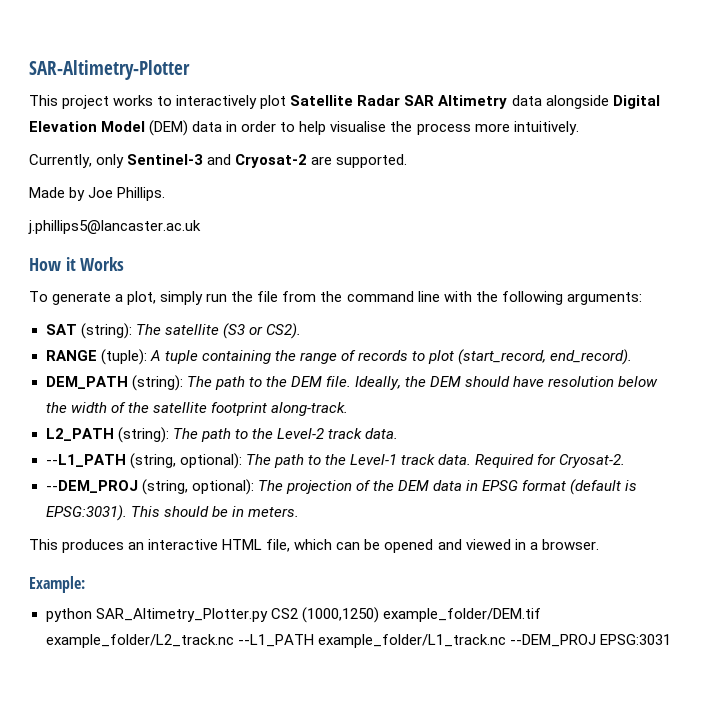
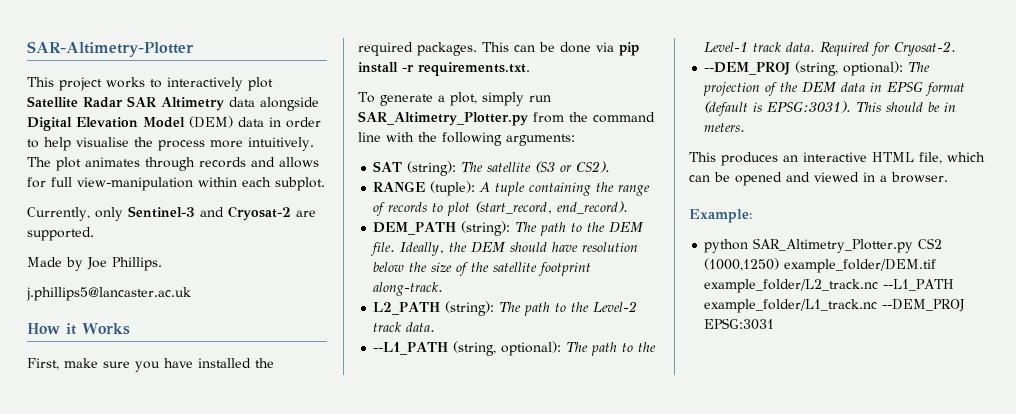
+ The plot animates through records and allows for full view-manipulation within each subplot.
+ First, make sure you have installed the required packages. This can be done via pip install -r requirements.txt.
- To generate a plot, simply run the file from the command line with the following arguments:
+ To generate a plot, simply run SAR_Altimetry_Plotter.py from the command line with the following arguments:
- Ideally, the DEM should have resolution below the width of the satellite footprint along-track.
+ Ideally, the DEM should have resolution below the size of the satellite footprint along-track.

